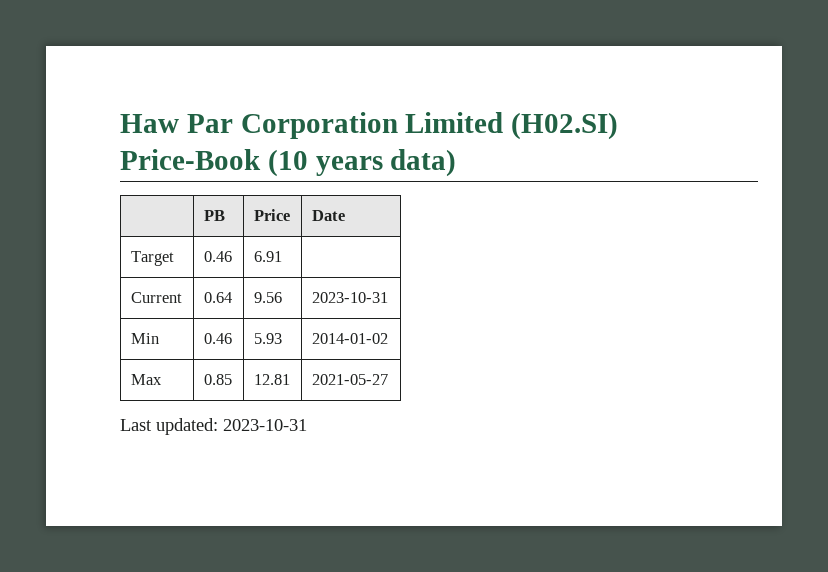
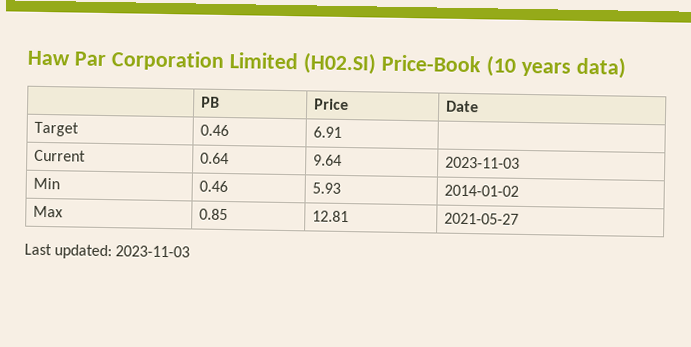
- Current | 0.64 | 9.56 | 2023-10-31
+ Current | 0.64 | 9.64 | 2023-11-03
- Last updated: 2023-10-31
+ Last updated: 2023-11-03

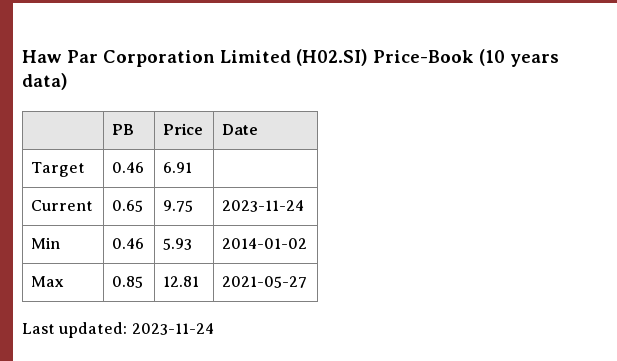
- Current | 0.64 | 9.64 | 2023-11-03
+ Current | 0.65 | 9.75 | 2023-11-24
- Last updated: 2023-11-03
+ Last updated: 2023-11-24

